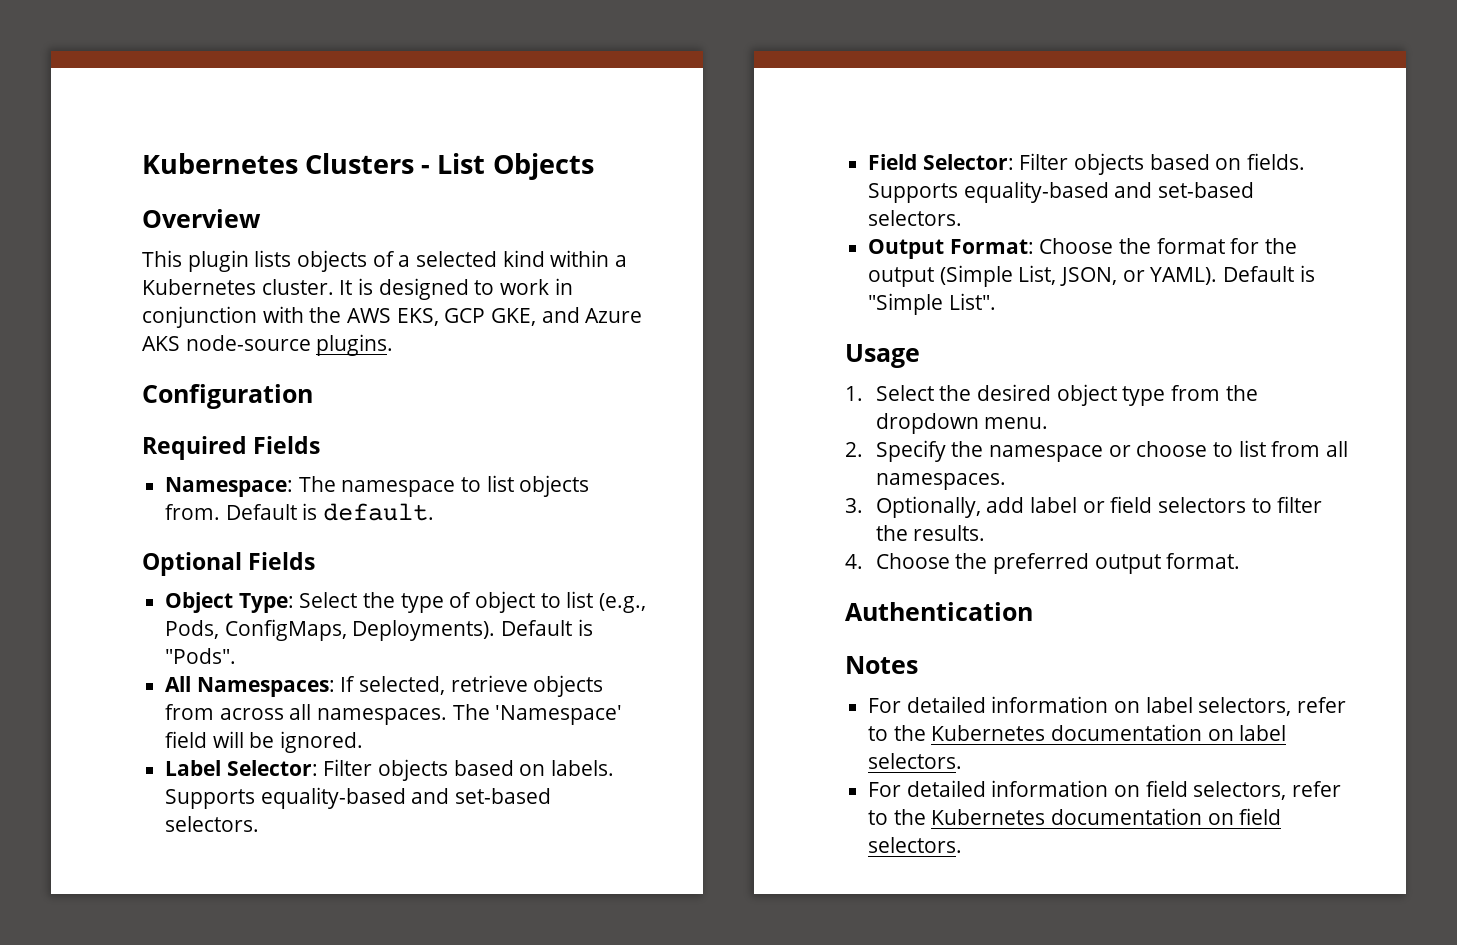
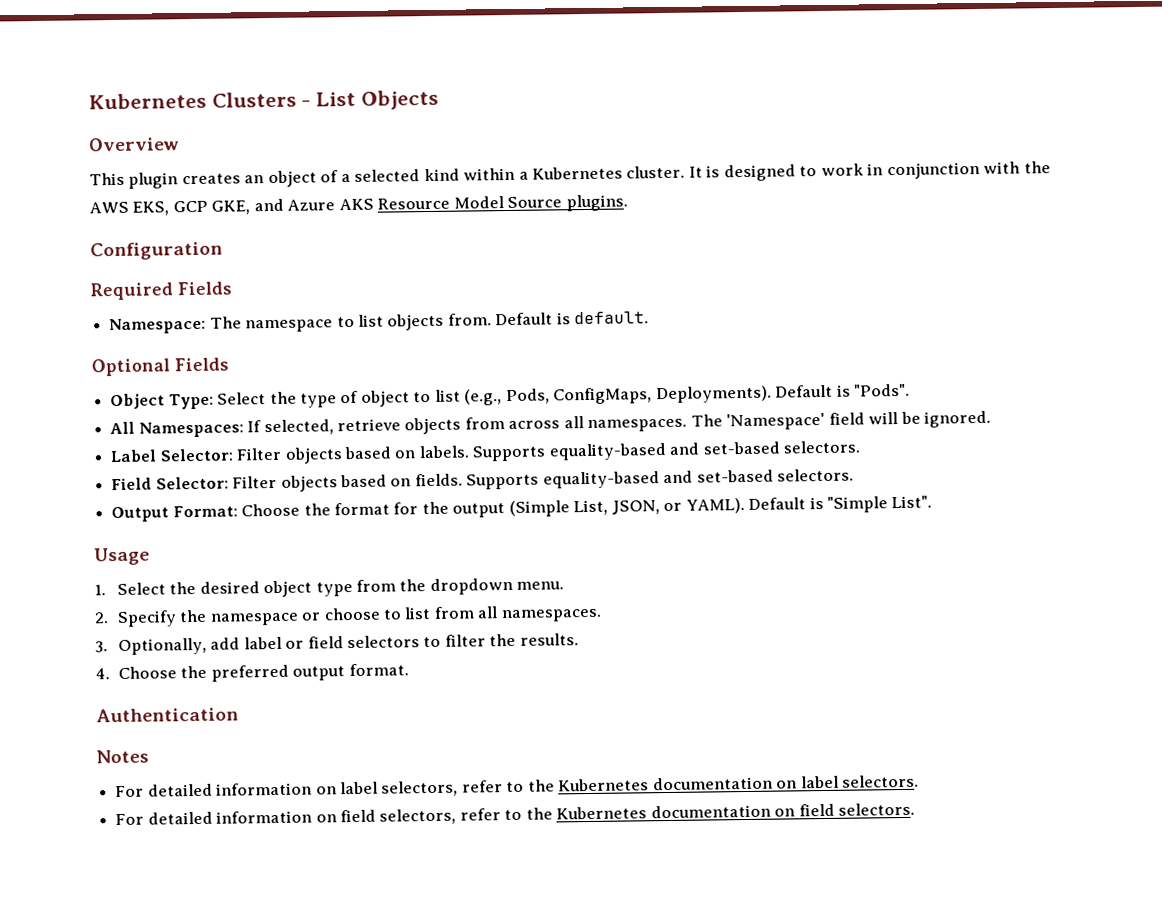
- This plugin lists objects of a selected kind within a Kubernetes cluster.
+ This plugin creates an object of a selected kind within a Kubernetes cluster.
- It is designed to work in conjunction with the AWS EKS, GCP GKE, and Azure AKS node-source plugins.
+ It is designed to work in conjunction with the AWS EKS, GCP GKE, and Azure AKS Resource Model Source plugins.

